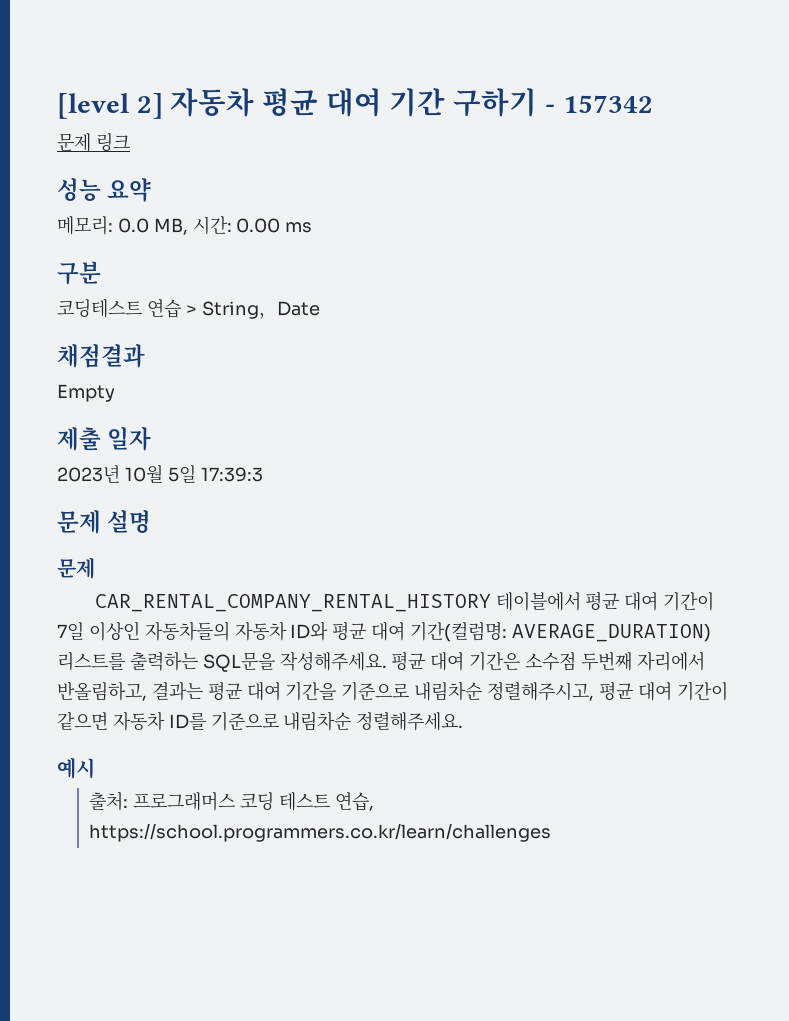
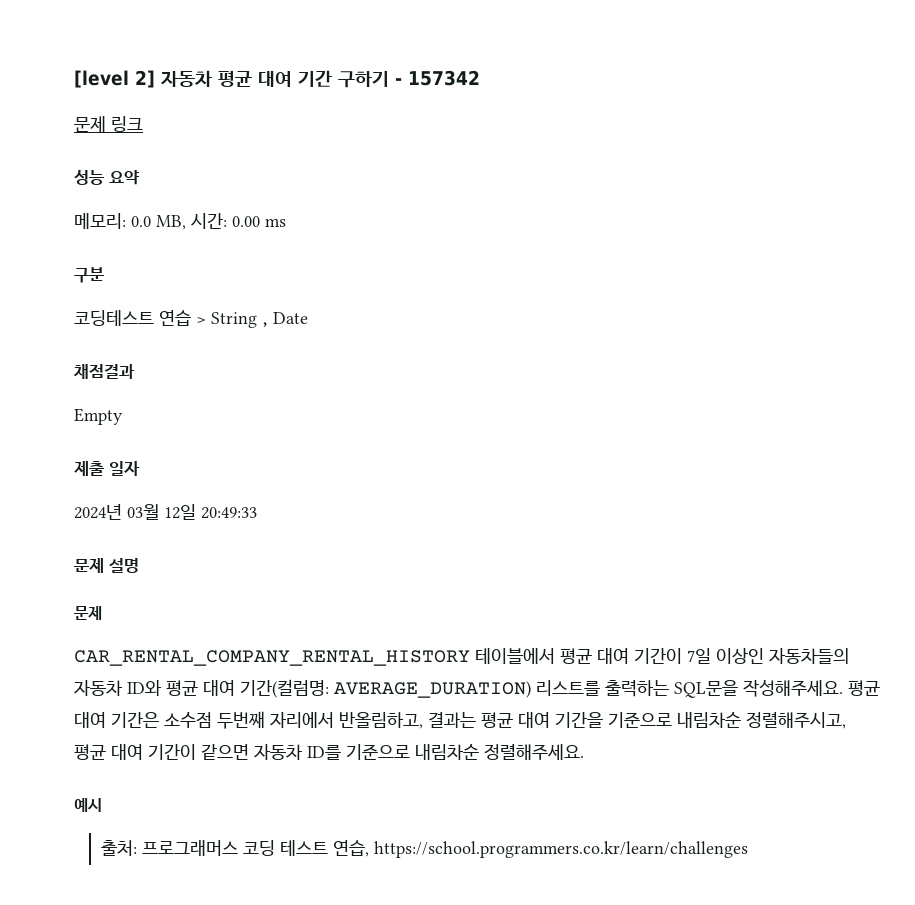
- 2023년 10월 5일 17:39:3
+ 2024년 03월 12일 20:49:33

